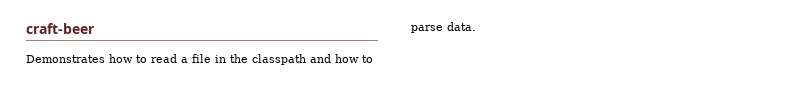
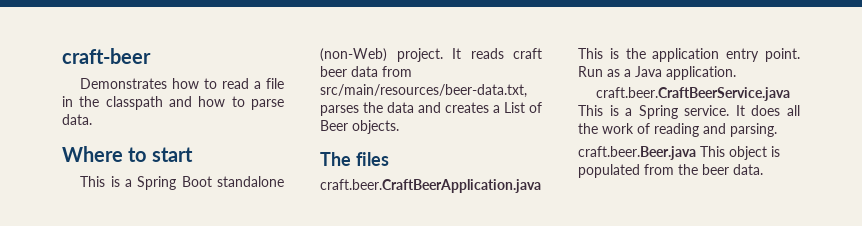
+ Where to start
+ This is a Spring Boot standalone (non-Web) project. It reads craft beer data from src/main/resources/beer-data.txt, parses the data and creates a List of Beer objects.
+ The files
+ craft.beer.CraftBeerApplication.java This is the application entry point. Run as a Java application.
+ craft.beer.CraftBeerService.java This is a Spring service. It does all the work of reading and parsing.
+ craft.beer.Beer.java This object is populated from the beer data.

